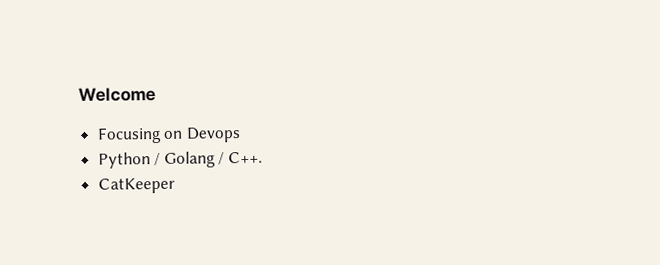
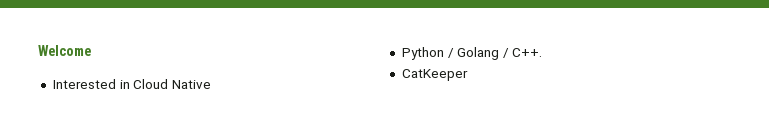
- Focusing on Devops
+ Interested in Cloud Native

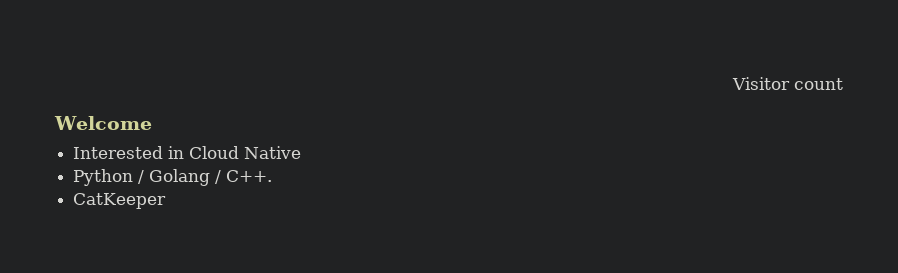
+ Visitor count

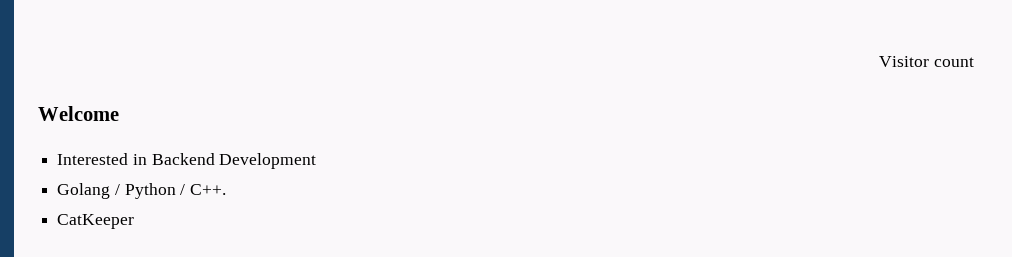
- Interested in Cloud Native
- Python / Golang / C++.
+ Interested in Backend Development
+ Golang / Python / C++.

